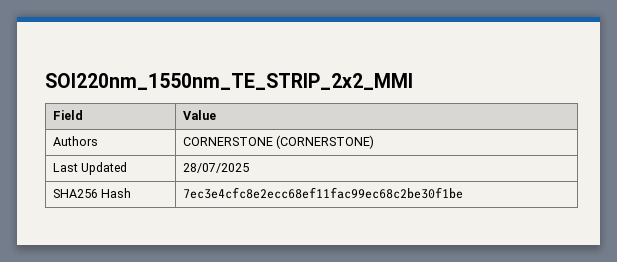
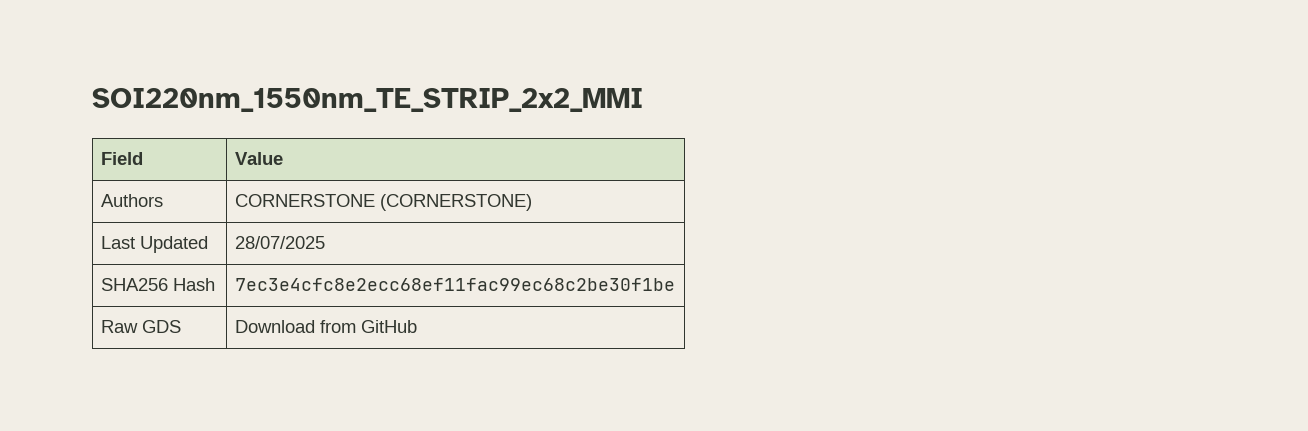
+ Raw GDS | Download from GitHub

